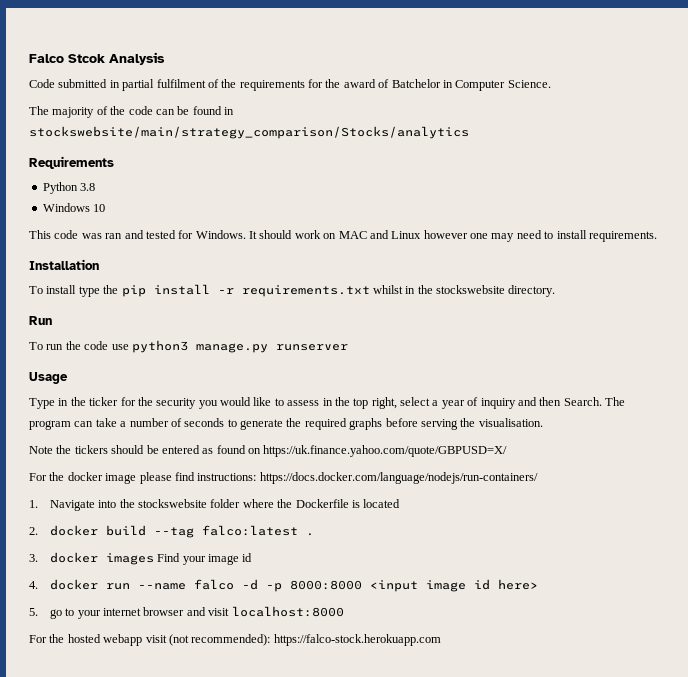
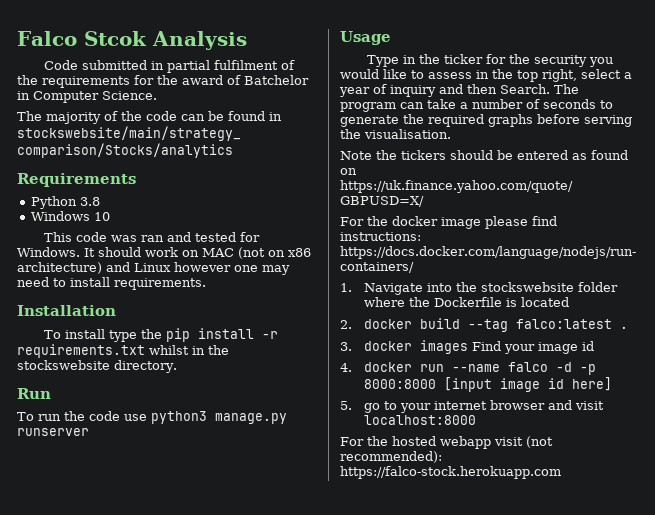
- It should work on MAC and Linux however one may need to install requirements.
+ It should work on MAC (not on x86 architecture) and Linux however one may need to install requirements.
- 4. docker run --name falco -d -p 8000:8000 <input image id here>
+ 4. docker run --name falco -d -p 8000:8000 [input image id here]

